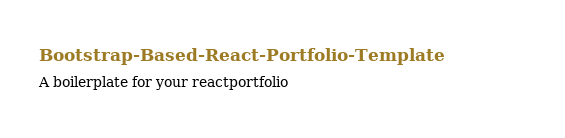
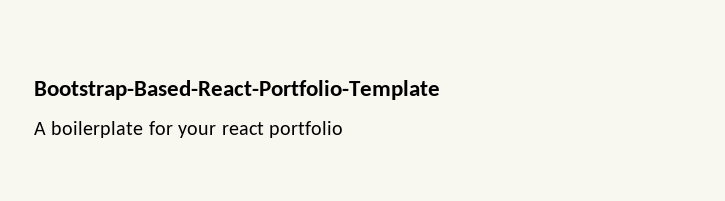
- A boilerplate for your reactportfolio
+ A boilerplate for your react portfolio

